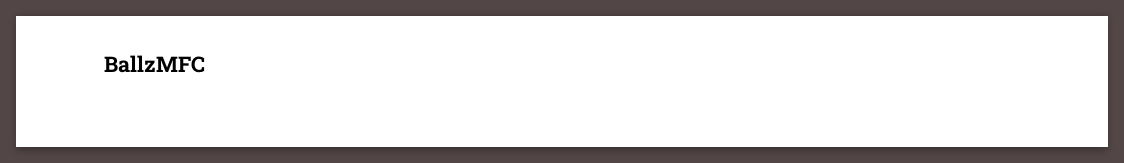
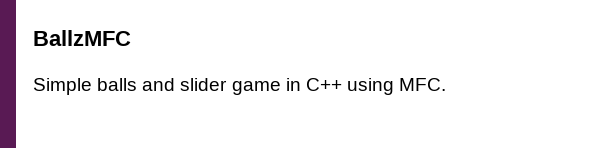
+ Simple balls and slider game in C++ using MFC.

